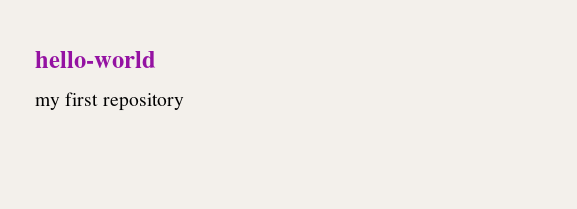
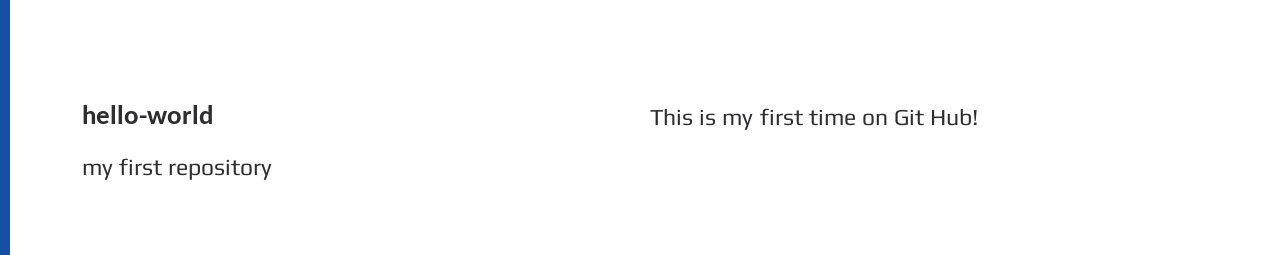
+ This is my first time on Git Hub!

